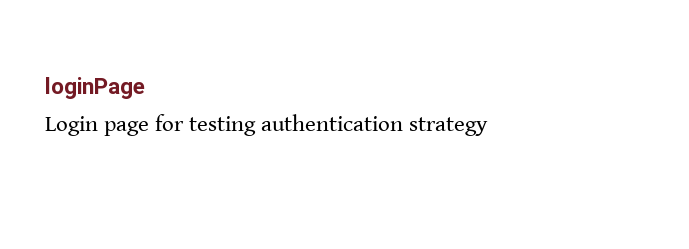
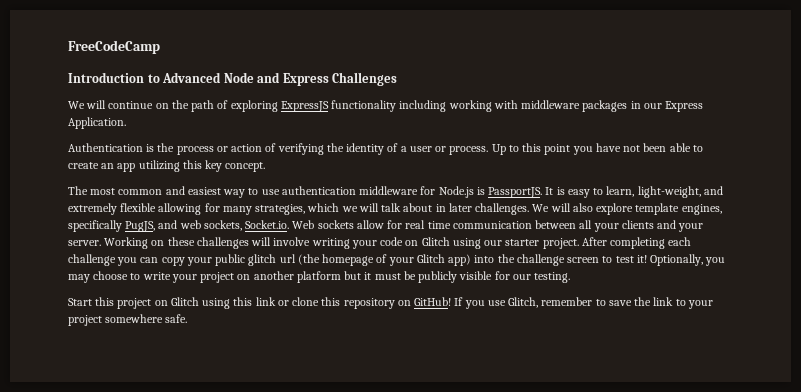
- loginPage
- Login page for testing authentication strategy
+ FreeCodeCamp
+ Introduction to Advanced Node and Express Challenges
+ We will continue on the path of exploring ExpressJS functionality including working with middleware packages in our Express Application.
+ Authentication is the process or action of verifying the identity of a user or process. Up to this point you have not been able to create an app utilizing this key concept.
+ The most common and easiest way to use authentication middleware for Node.js is PassportJS. It is easy to learn, light-weight, and extremely flexible allowing for many strategies, which we will talk about in later challenges. We will also explore template engines, specifically PugJS, and web sockets, Socket.io. Web sockets allow for real time communication between all your clients and your server. Working on these challenges will involve writing your code on Glitch using our starter project. After completing each challenge you can copy your public glitch url (the homepage of your Glitch app) into the challenge screen to test it! Optionally, you may choose to write your project on another platform but it must be publicly visible for our testing.
+ Start this project on Glitch using this link or clone this repository on GitHub! If you use Glitch, remember to save the link to your project somewhere safe.

